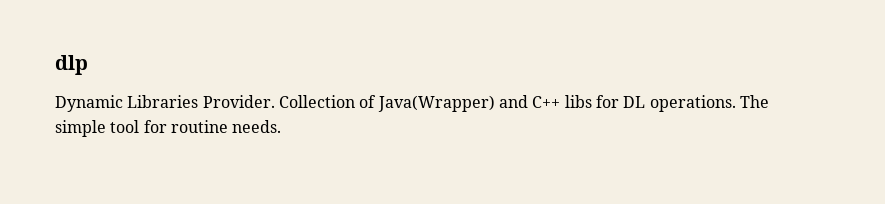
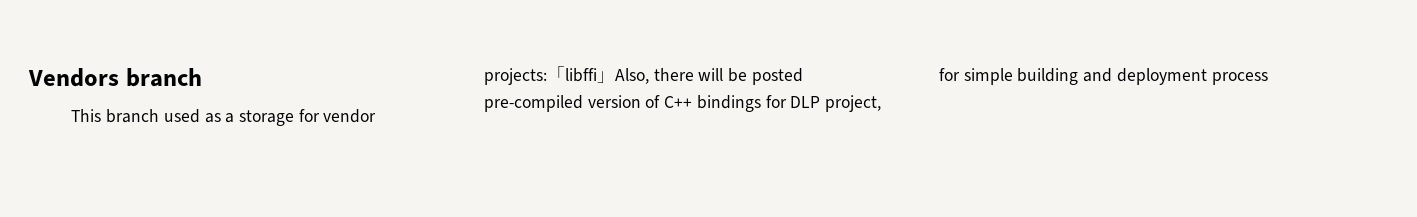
- dlp
- Dynamic Libraries Provider. Collection of Java(Wrapper) and C++ libs for DL operations. The simple tool for routine needs.
+ Vendors branch
+ This branch used as a storage for vendor projects:「libffi」Also, there will be posted pre-compiled version of C++ bindings for DLP project, for simple building and deployment process

